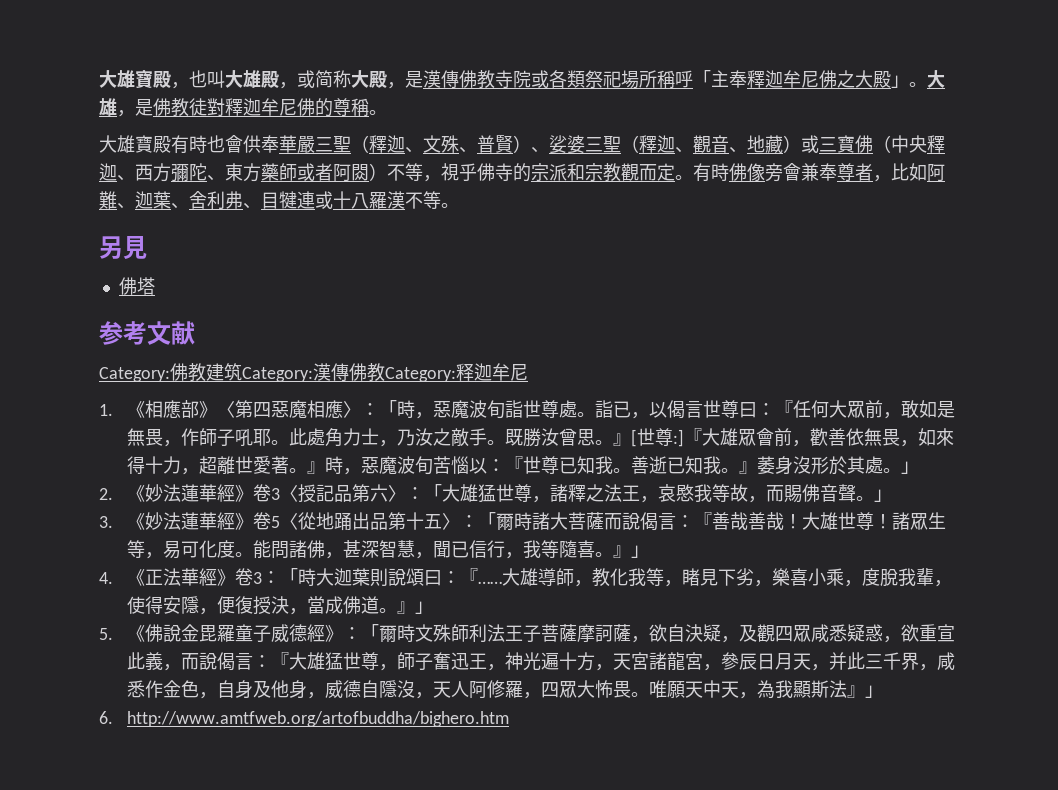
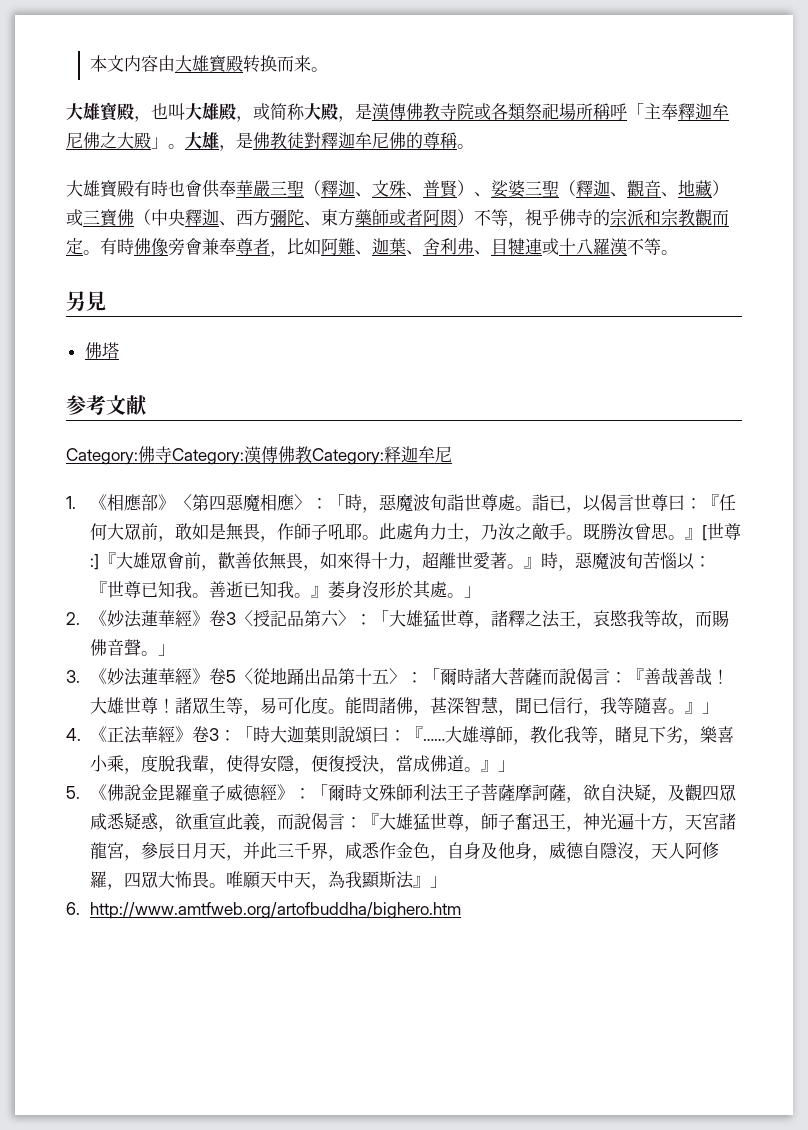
+ 本文内容由大雄寶殿转换而来。
- Category:佛教建筑Category:漢傳佛教Category:释迦牟尼
+ Category:佛寺Category:漢傳佛教Category:释迦牟尼

